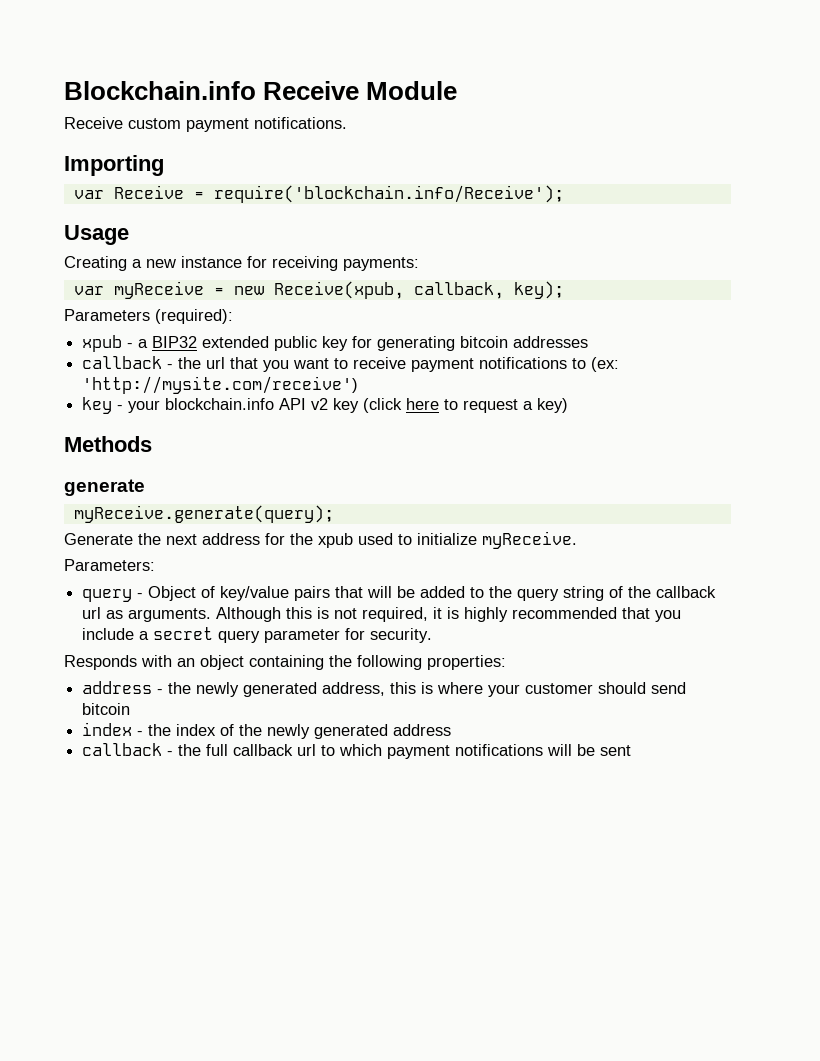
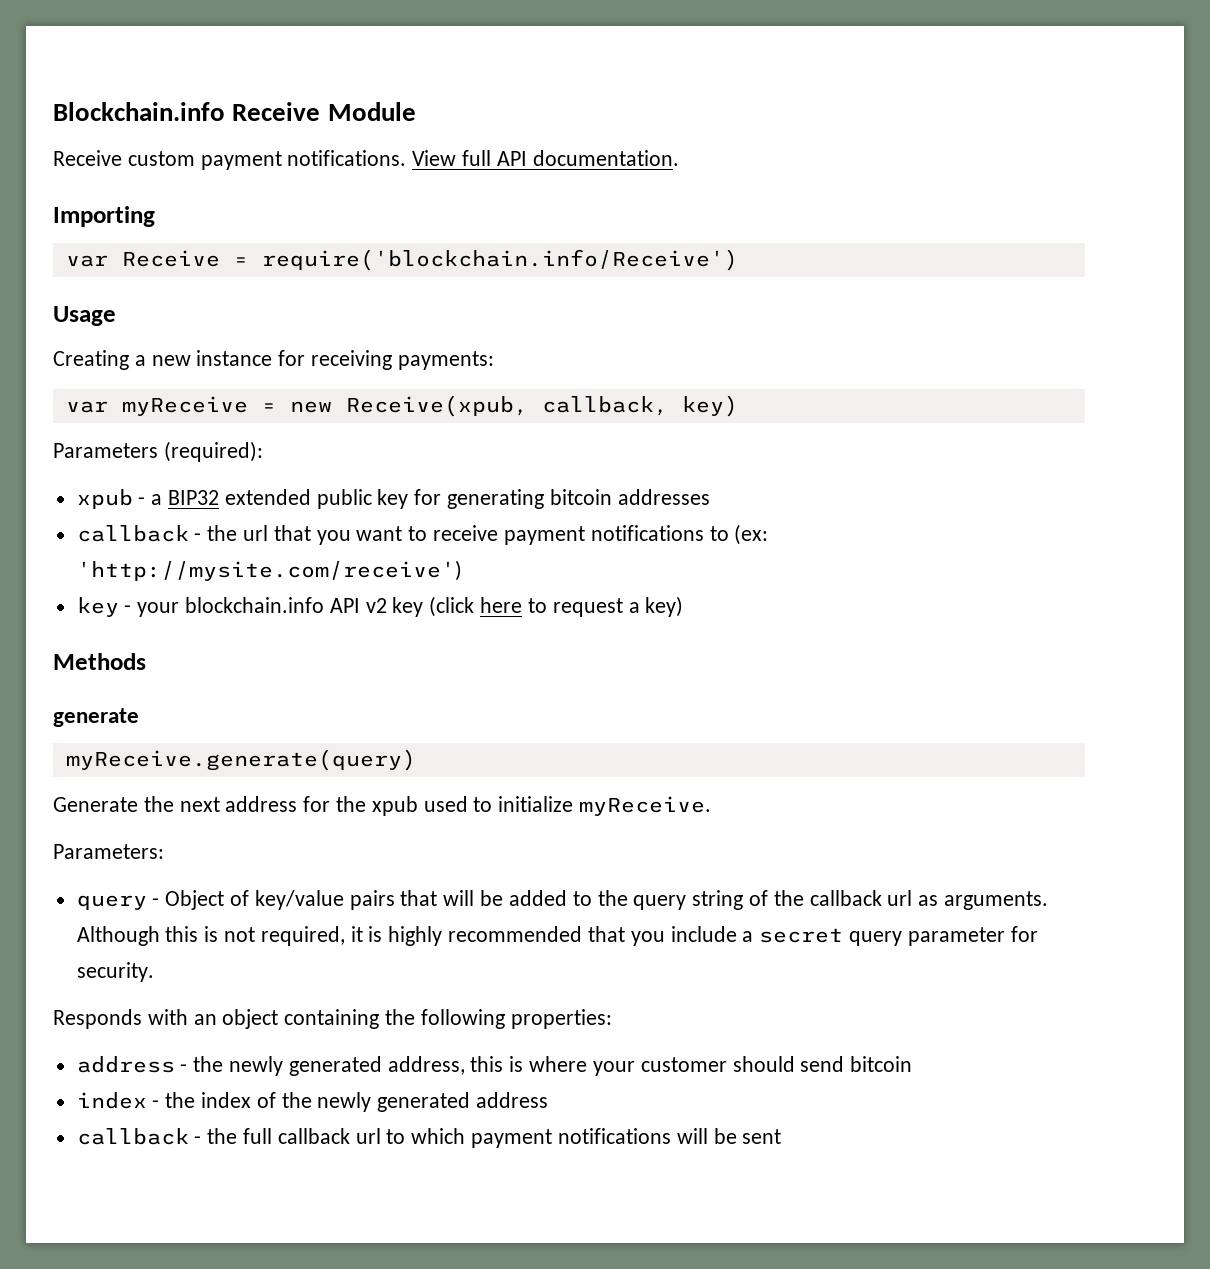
+ View full API documentation.
- var Receive = require('blockchain.info/Receive');
+ var Receive = require('blockchain.info/Receive')
- var myReceive = new Receive(xpub, callback, key);
+ var myReceive = new Receive(xpub, callback, key)
- myReceive.generate(query);
+ myReceive.generate(query)

